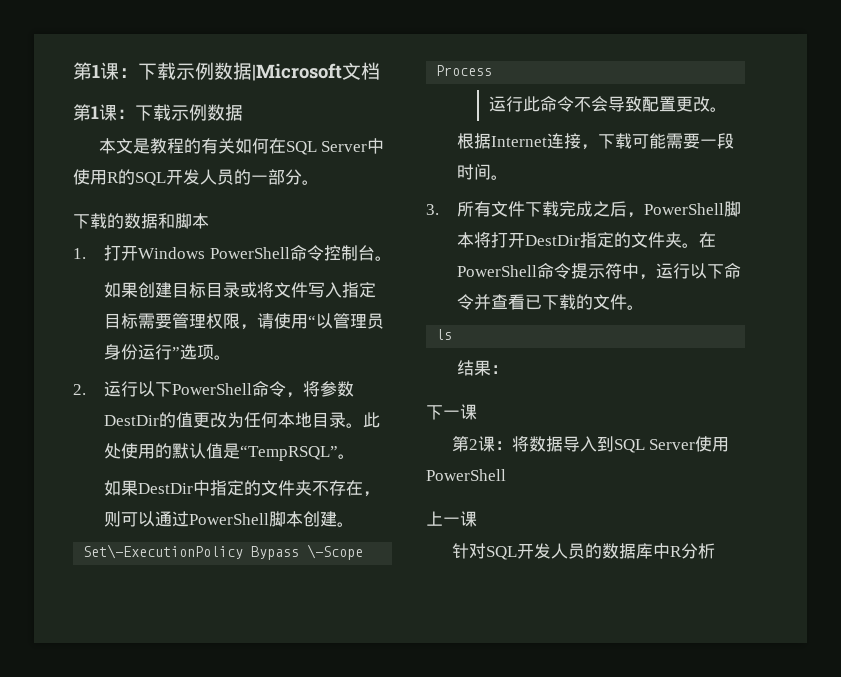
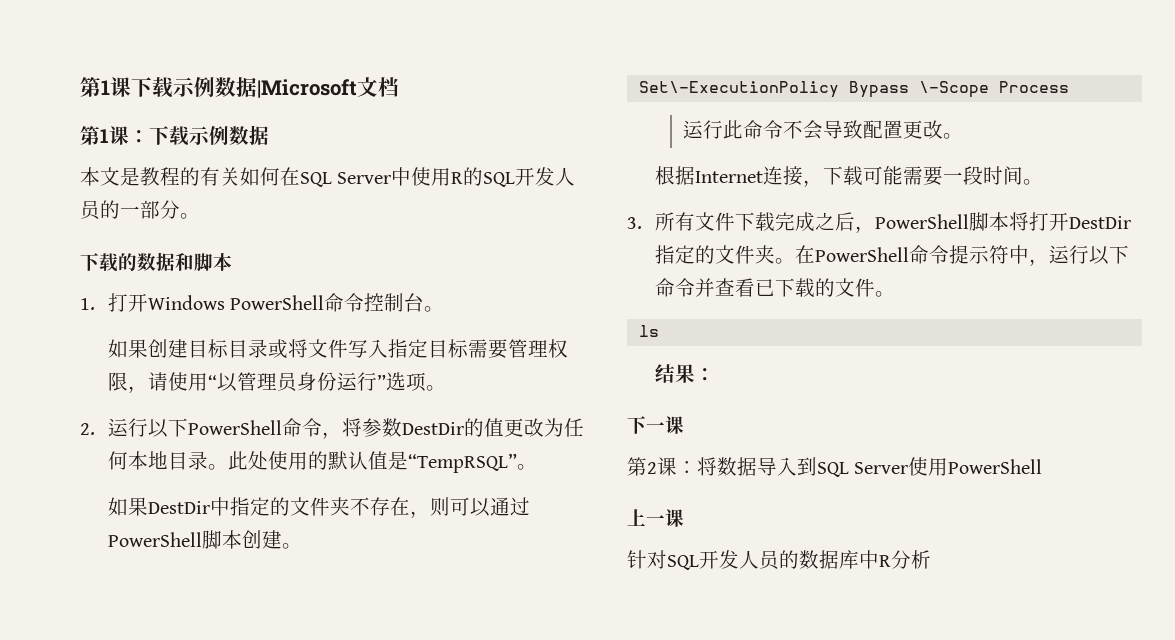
- 第1课：下载示例数据|Microsoft文档
+ 第1课下载示例数据|Microsoft文档

